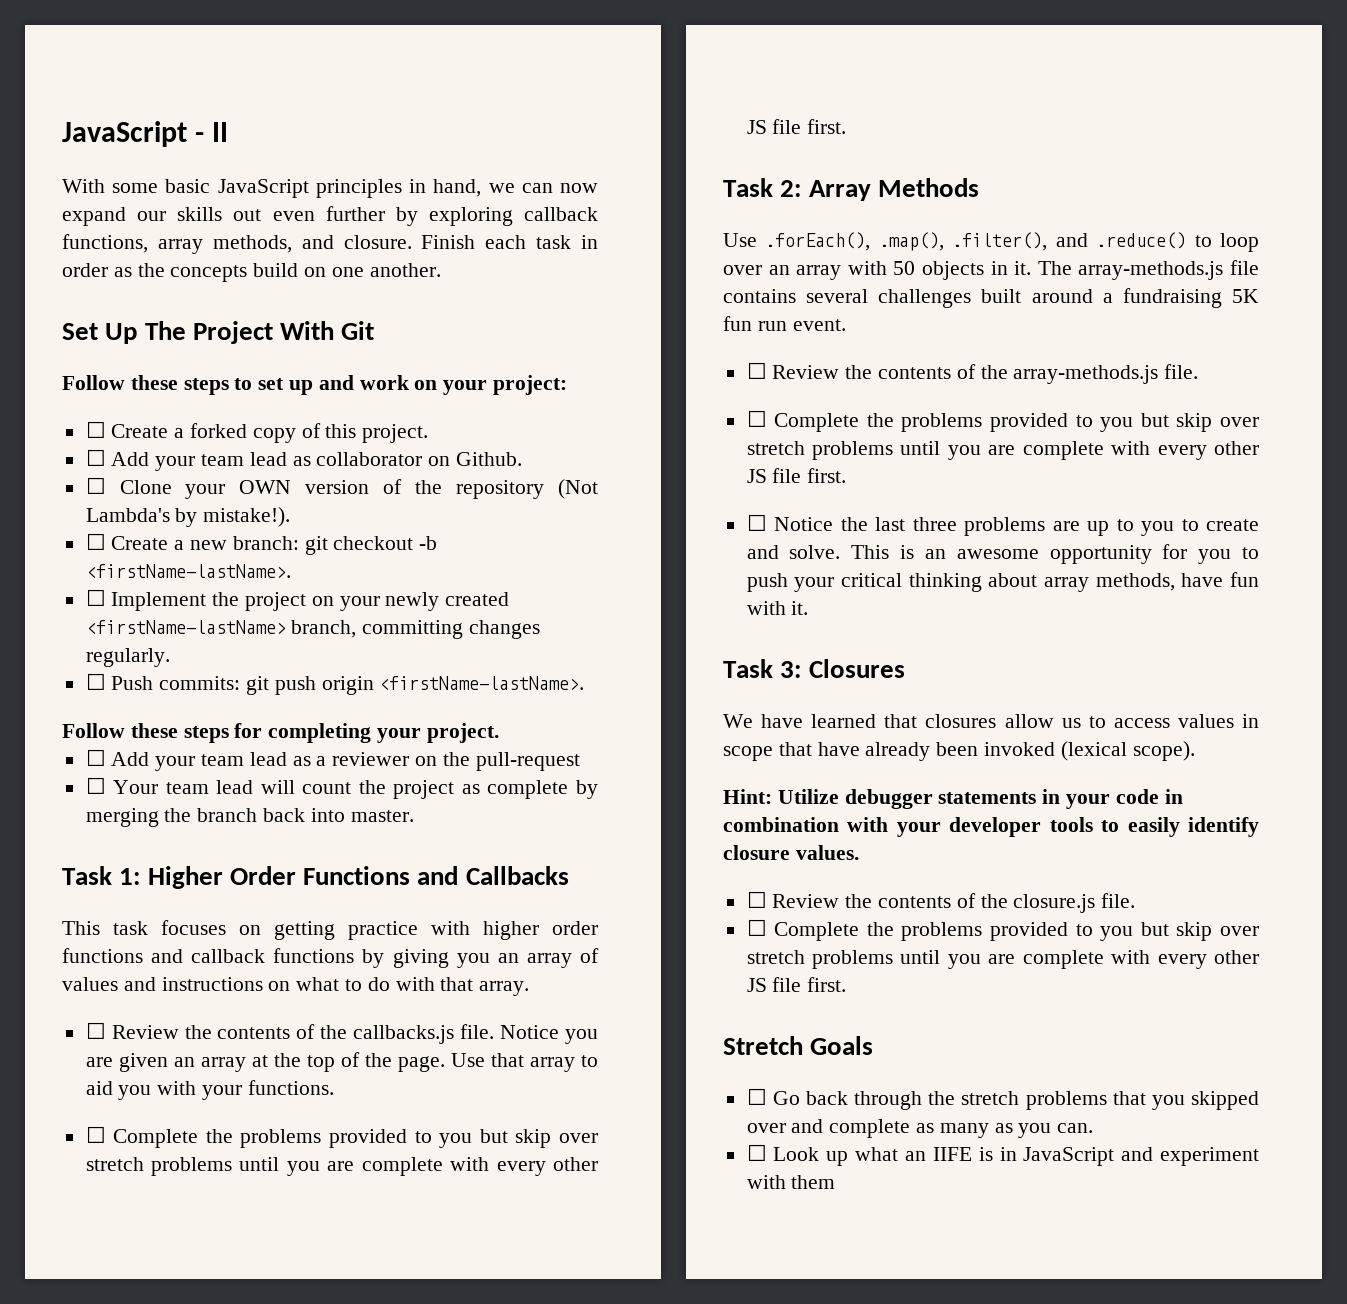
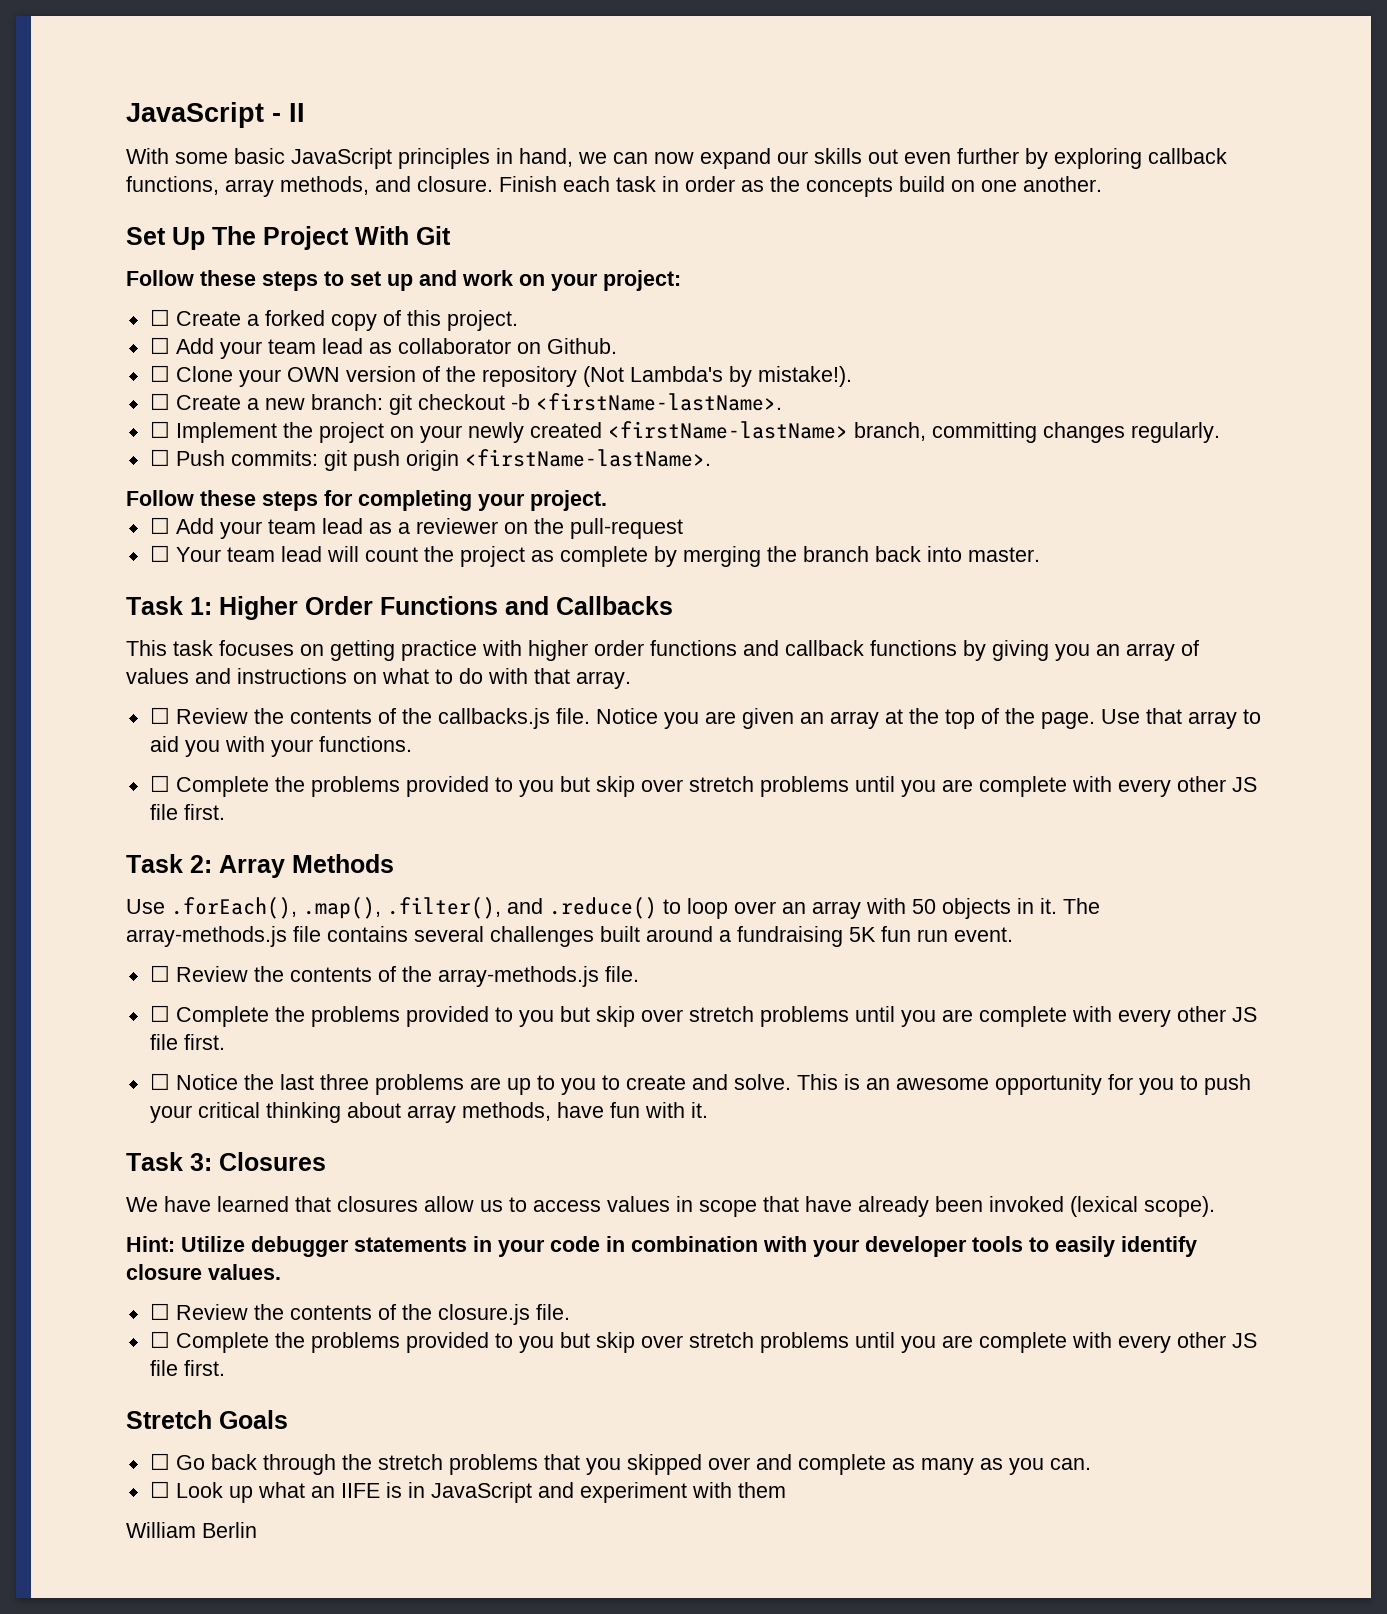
+ William Berlin

